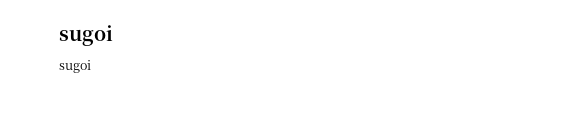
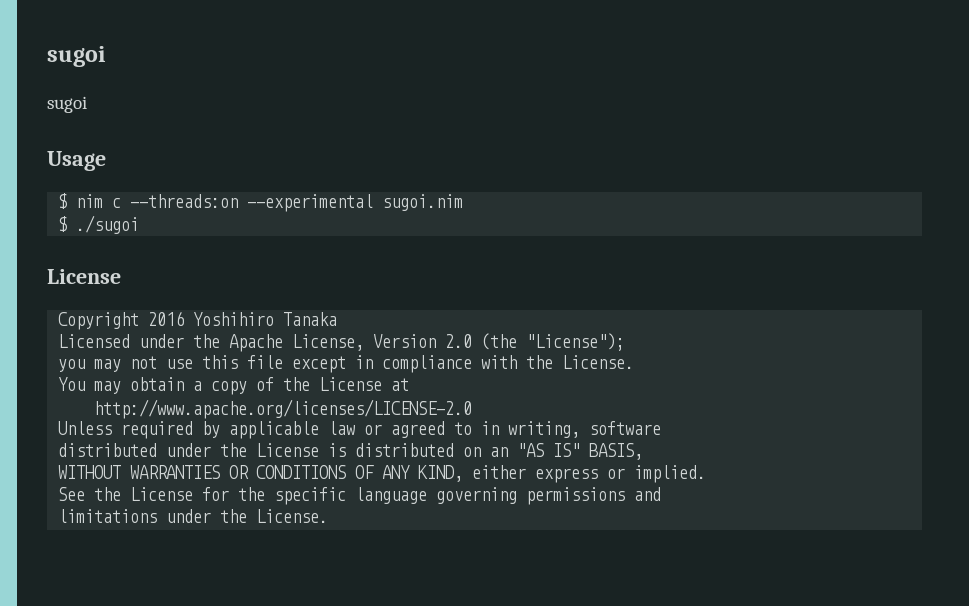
+ Usage
+ $ nim c --threads:on --experimental sugoi.nim
+ $ ./sugoi
+ License
+ Copyright 2016 Yoshihiro Tanaka
+ Licensed under the Apache License, Version 2.0 (the "License");
+ you may not use this file except in compliance with the License.
+ You may obtain a copy of the License at
+ http://www.apache.org/licenses/LICENSE-2.0
+ Unless required by applicable law or agreed to in writing, software
+ distributed under the License is distributed on an "AS IS" BASIS,
+ WITHOUT WARRANTIES OR CONDITIONS OF ANY KIND, either express or implied.
+ See the License for the specific language governing permissions and
+ limitations under the License.

